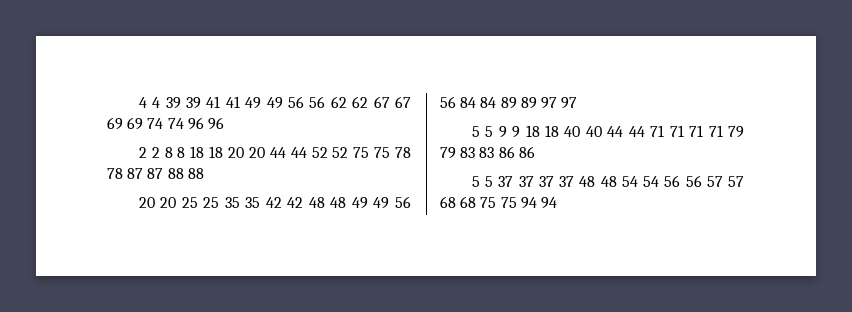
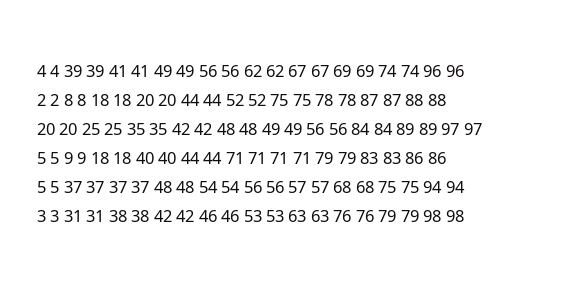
+ 3 3 31 31 38 38 42 42 46 46 53 53 63 63 76 76 79 79 98 98

